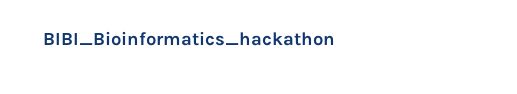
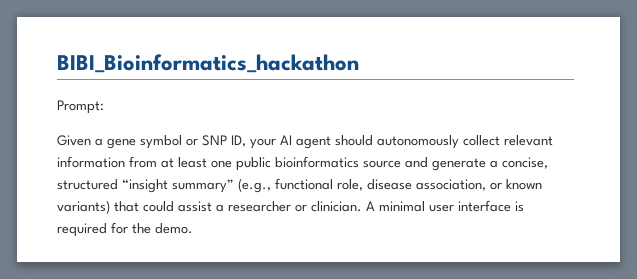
+ Prompt:
+ Given a gene symbol or SNP ID, your AI agent should autonomously collect relevant information from at least one public bioinformatics source and generate a concise, structured “insight summary” (e.g., functional role, disease association, or known variants) that could assist a researcher or clinician. A minimal user interface is required for the demo.

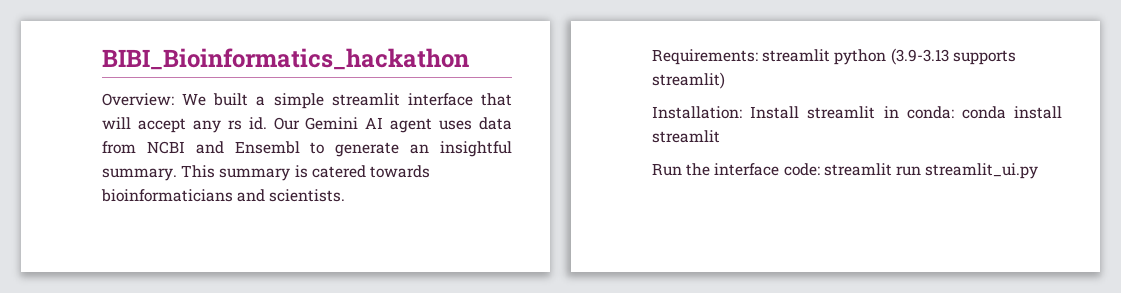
- Prompt:
- Given a gene symbol or SNP ID, your AI agent should autonomously collect relevant information from at least one public bioinformatics source and generate a concise, structured “insight summary” (e.g., functional role, disease association, or known variants) that could assist a researcher or clinician. A minimal user interface is required for the demo.
+ Overview: We built a simple streamlit interface that will accept any rs id. Our Gemini AI agent uses data from NCBI and Ensembl to generate an insightful summary. This summary is catered towards bioinformaticians and scientists.
+ Requirements: streamlit python (3.9-3.13 supports streamlit)
+ Installation: Install streamlit in conda: conda install streamlit
+ Run the interface code: streamlit run streamlit_ui.py

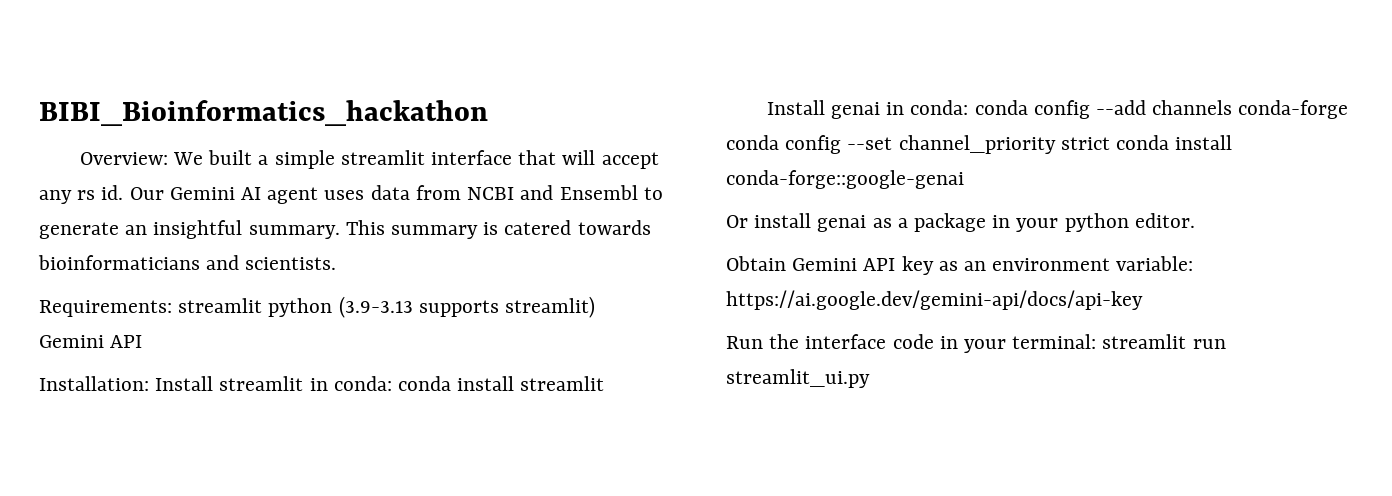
- Requirements: streamlit python (3.9-3.13 supports streamlit)
+ Requirements: streamlit python (3.9-3.13 supports streamlit) Gemini API
+ Install genai in conda: conda config --add channels conda-forge conda config --set channel_priority strict conda install conda-forge::google-genai
+ Or install genai as a package in your python editor.
+ Obtain Gemini API key as an environment variable: https://ai.google.dev/gemini-api/docs/api-key
- Run the interface code: streamlit run streamlit_ui.py
+ Run the interface code in your terminal: streamlit run streamlit_ui.py

